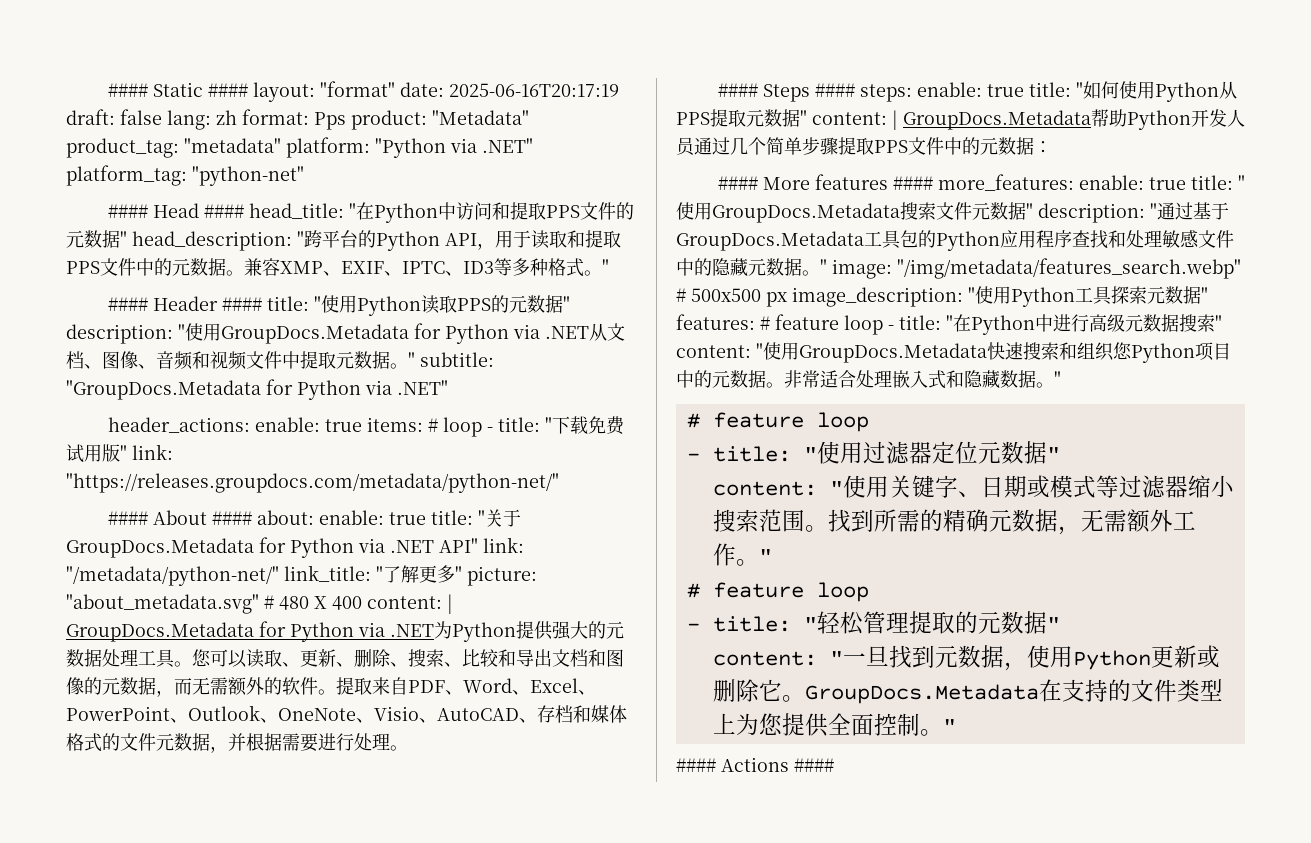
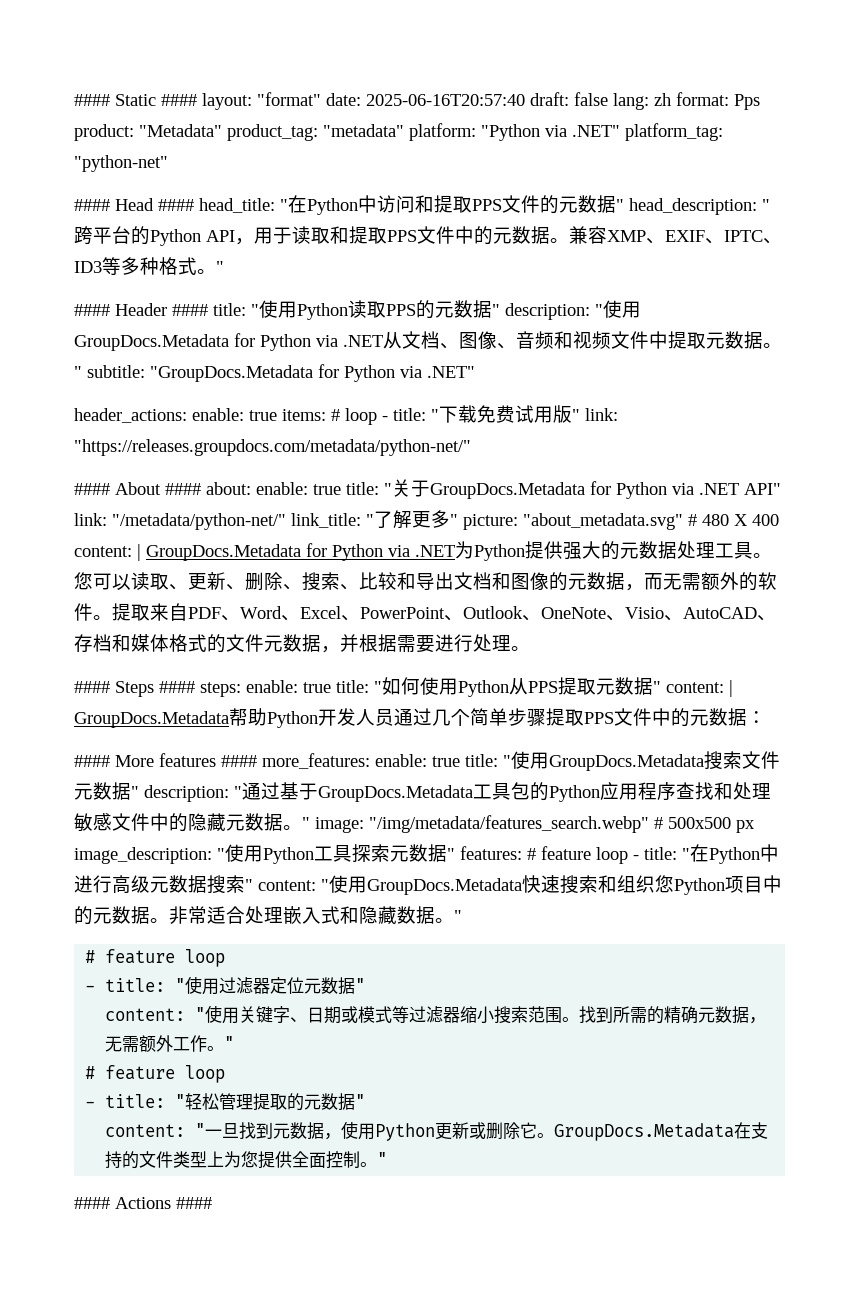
- #### Static #### layout: "format" date: 2025-06-16T20:17:19 draft: false lang: zh format: Pps product: "Metadata" product_tag: "metadata" platform: "Python via .NET" platform_tag: "python-net"
+ #### Static #### layout: "format" date: 2025-06-16T20:57:40 draft: false lang: zh format: Pps product: "Metadata" product_tag: "metadata" platform: "Python via .NET" platform_tag: "python-net"

